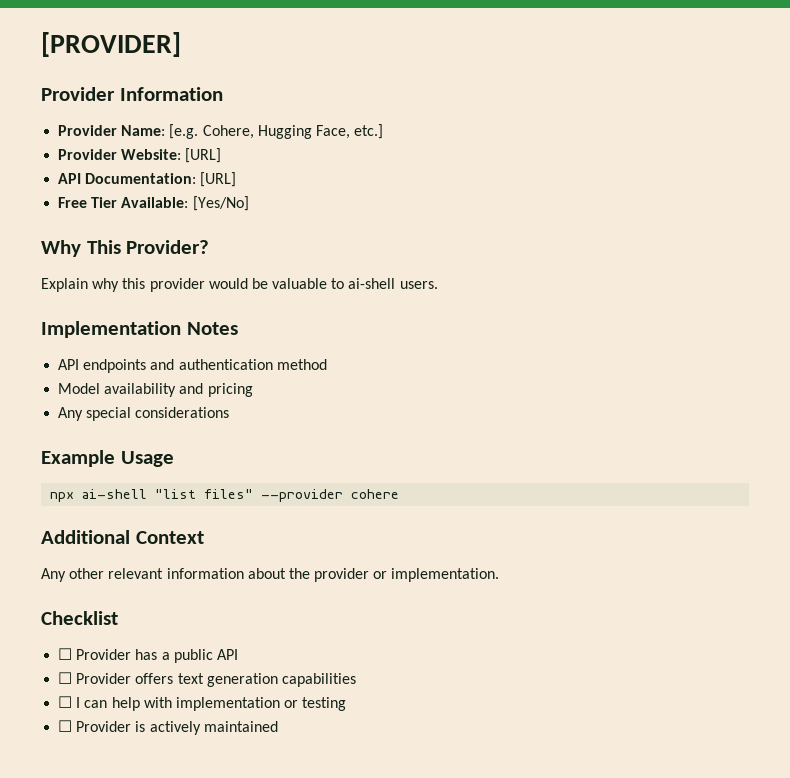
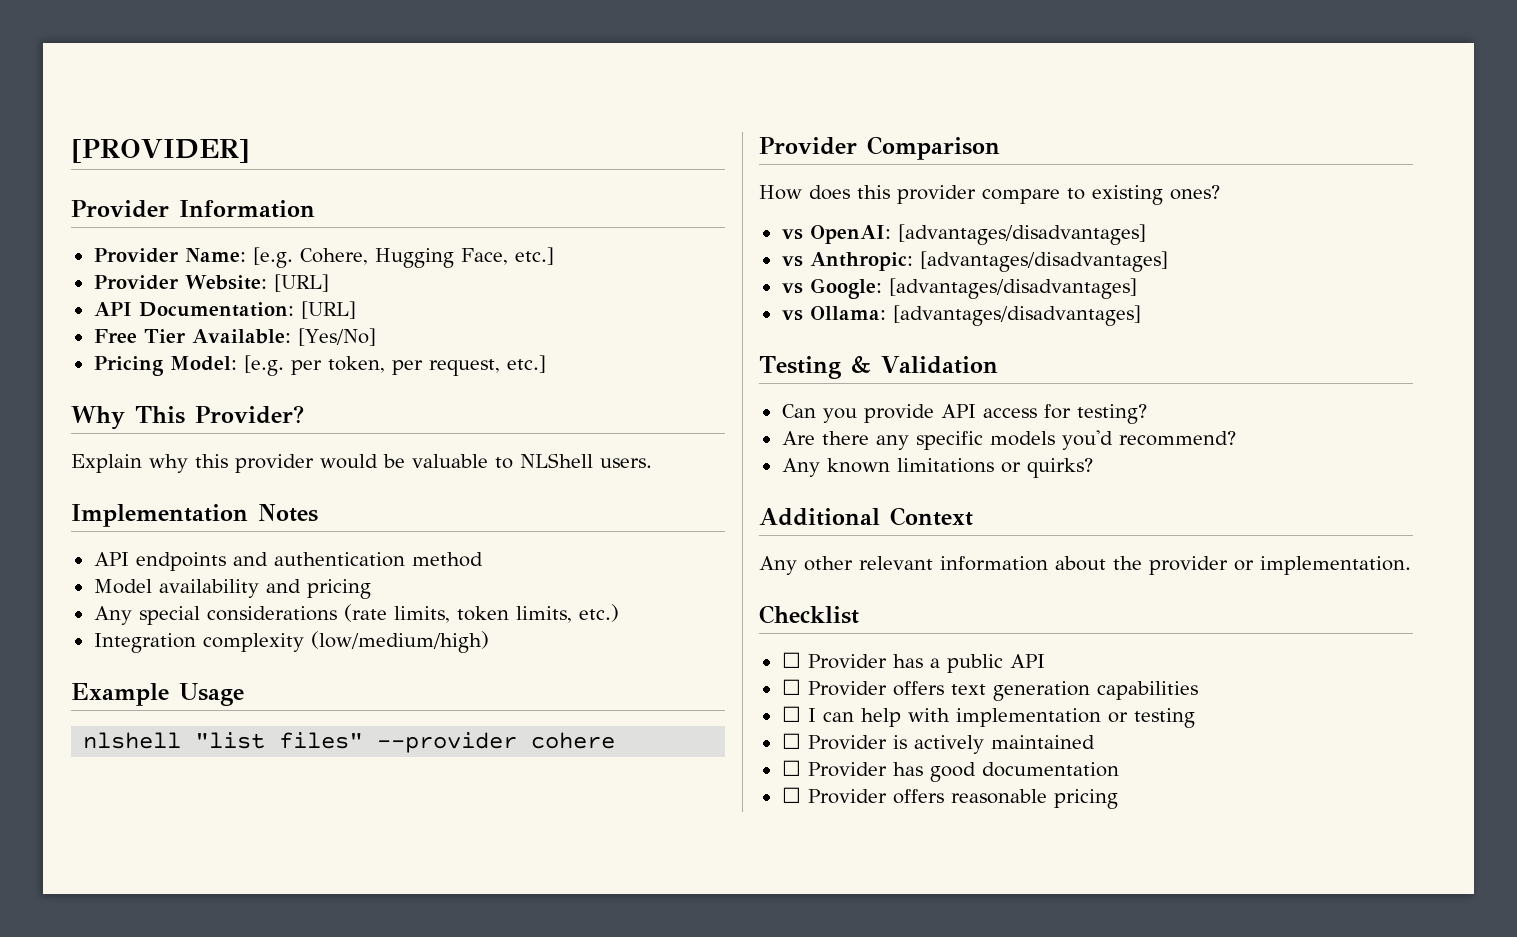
+ Pricing Model: [e.g. per token, per request, etc.]
- Explain why this provider would be valuable to ai-shell users.
+ Explain why this provider would be valuable to NLShell users.
- Any special considerations
+ Any special considerations (rate limits, token limits, etc.)
+ Integration complexity (low/medium/high)
- npx ai-shell "list files" --provider cohere
+ nlshell "list files" --provider cohere
+ Provider Comparison
+ How does this provider compare to existing ones?
+ vs OpenAI: [advantages/disadvantages]
+ vs Anthropic: [advantages/disadvantages]
+ vs Google: [advantages/disadvantages]
+ vs Ollama: [advantages/disadvantages]
+ Testing & Validation
+ Can you provide API access for testing?
+ Are there any specific models you'd recommend?
+ Any known limitations or quirks?
+ ☐ Provider has good documentation
+ ☐ Provider offers reasonable pricing

